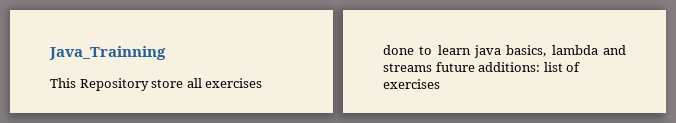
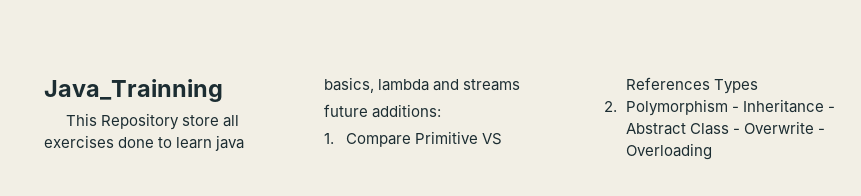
- This Repository store all exercises done to learn java basics, lambda and streams future additions: list of exercises
+ This Repository store all exercises done to learn java basics, lambda and streams
+ future additions:
+ 1. Compare Primitive VS References Types
+ 2. Polymorphism - Inheritance - Abstract Class - Overwrite - Overloading

